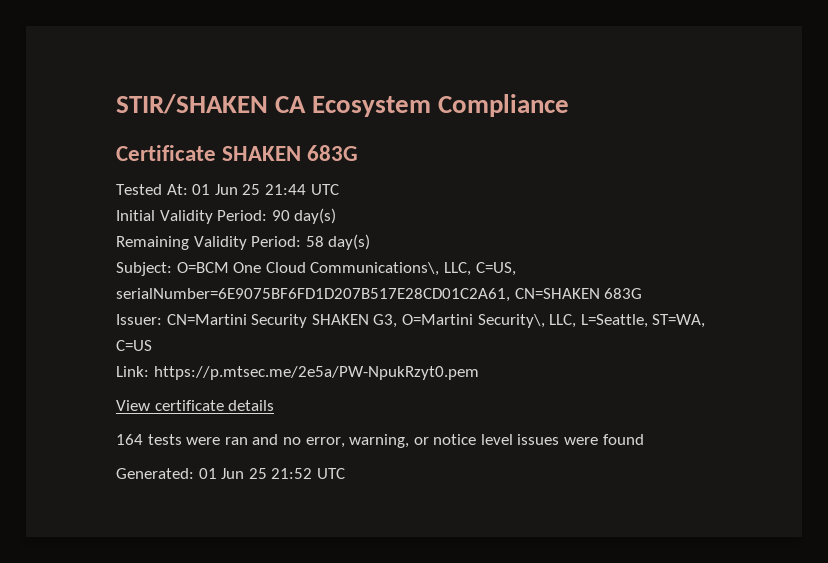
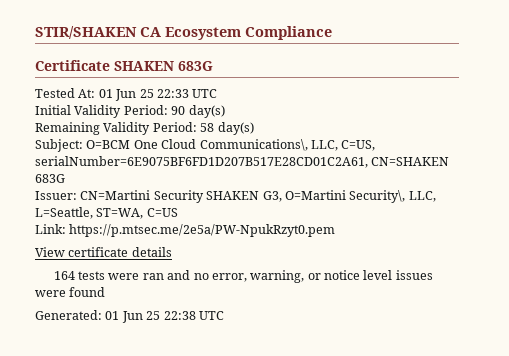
- Tested At: 01 Jun 25 21:44 UTC
+ Tested At: 01 Jun 25 22:33 UTC
- Generated: 01 Jun 25 21:52 UTC
+ Generated: 01 Jun 25 22:38 UTC

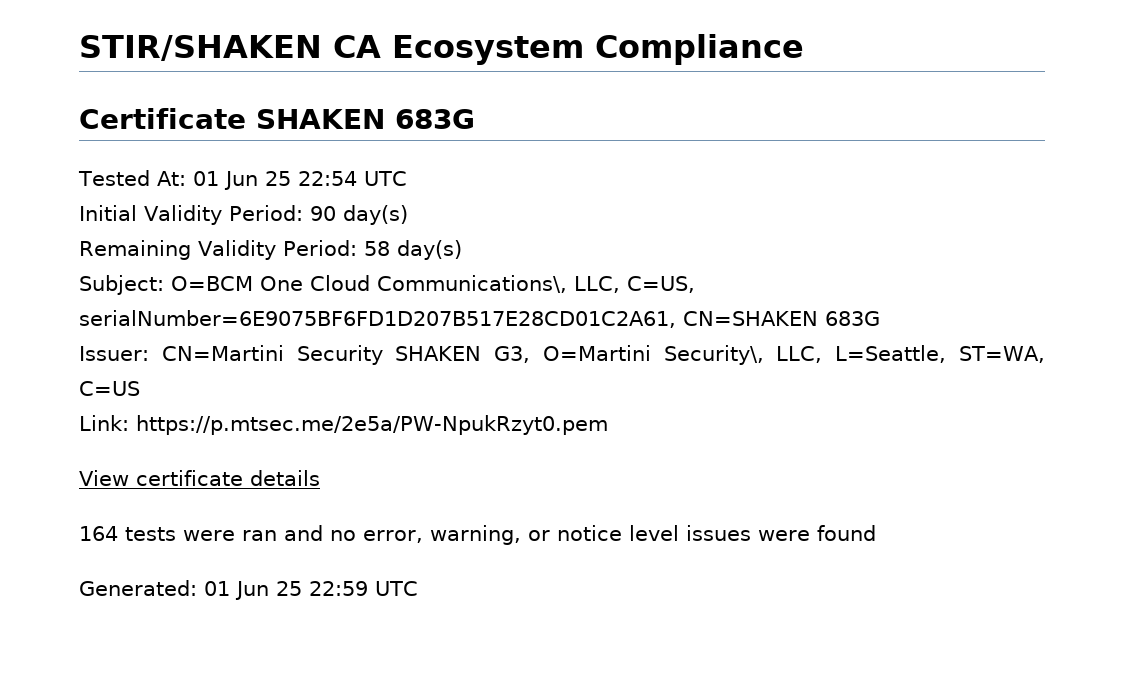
- Tested At: 01 Jun 25 22:33 UTC
+ Tested At: 01 Jun 25 22:54 UTC
- Generated: 01 Jun 25 22:38 UTC
+ Generated: 01 Jun 25 22:59 UTC

